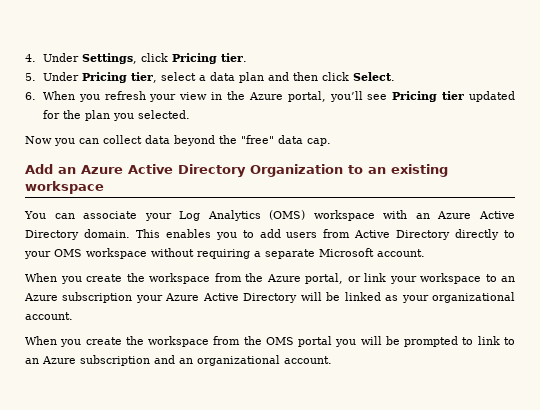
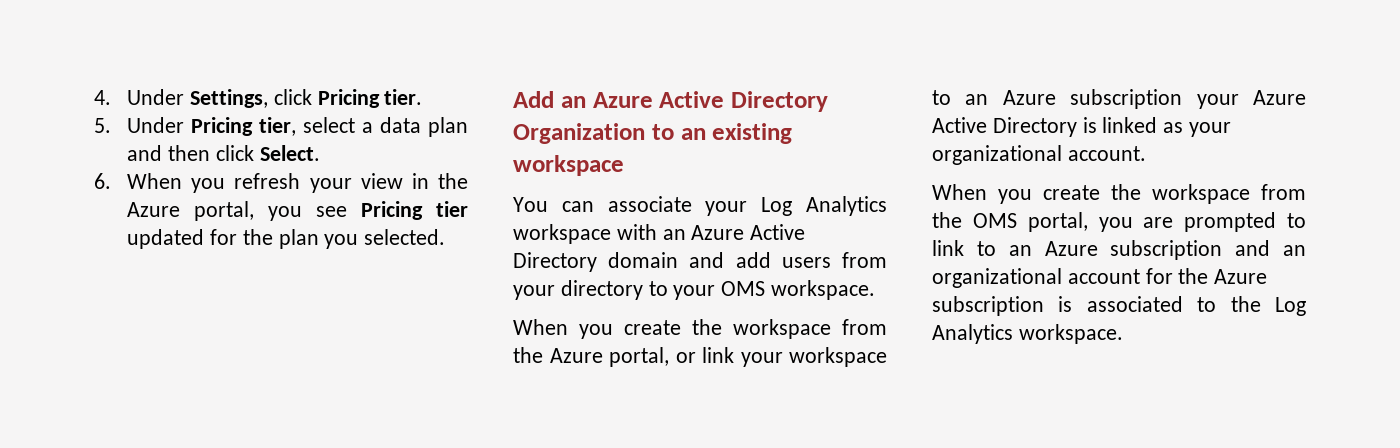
- 6. When you refresh your view in the Azure portal, you’ll see Pricing tier updated for the plan you selected.
+ 6. When you refresh your view in the Azure portal, you see Pricing tier updated for the plan you selected.
- Now you can collect data beyond the "free" data cap.
- You can associate your Log Analytics (OMS) workspace with an Azure Active Directory domain. This enables you to add users from Active Directory directly to your OMS workspace without requiring a separate Microsoft account.
+ You can associate your Log Analytics workspace with an Azure Active Directory domain and add users from your directory to your OMS workspace.
- When you create the workspace from the Azure portal, or link your workspace to an Azure subscription your Azure Active Directory will be linked as your organizational account.
+ When you create the workspace from the Azure portal, or link your workspace to an Azure subscription your Azure Active Directory is linked as your organizational account.
- When you create the workspace from the OMS portal you will be prompted to link to an Azure subscription and an organizational account.
+ When you create the workspace from the OMS portal, you are prompted to link to an Azure subscription and an organizational account for the Azure subscription is associated to the Log Analytics workspace.

